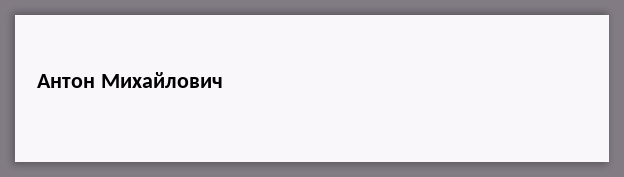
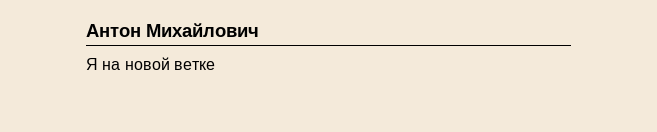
+ Я на новой ветке

